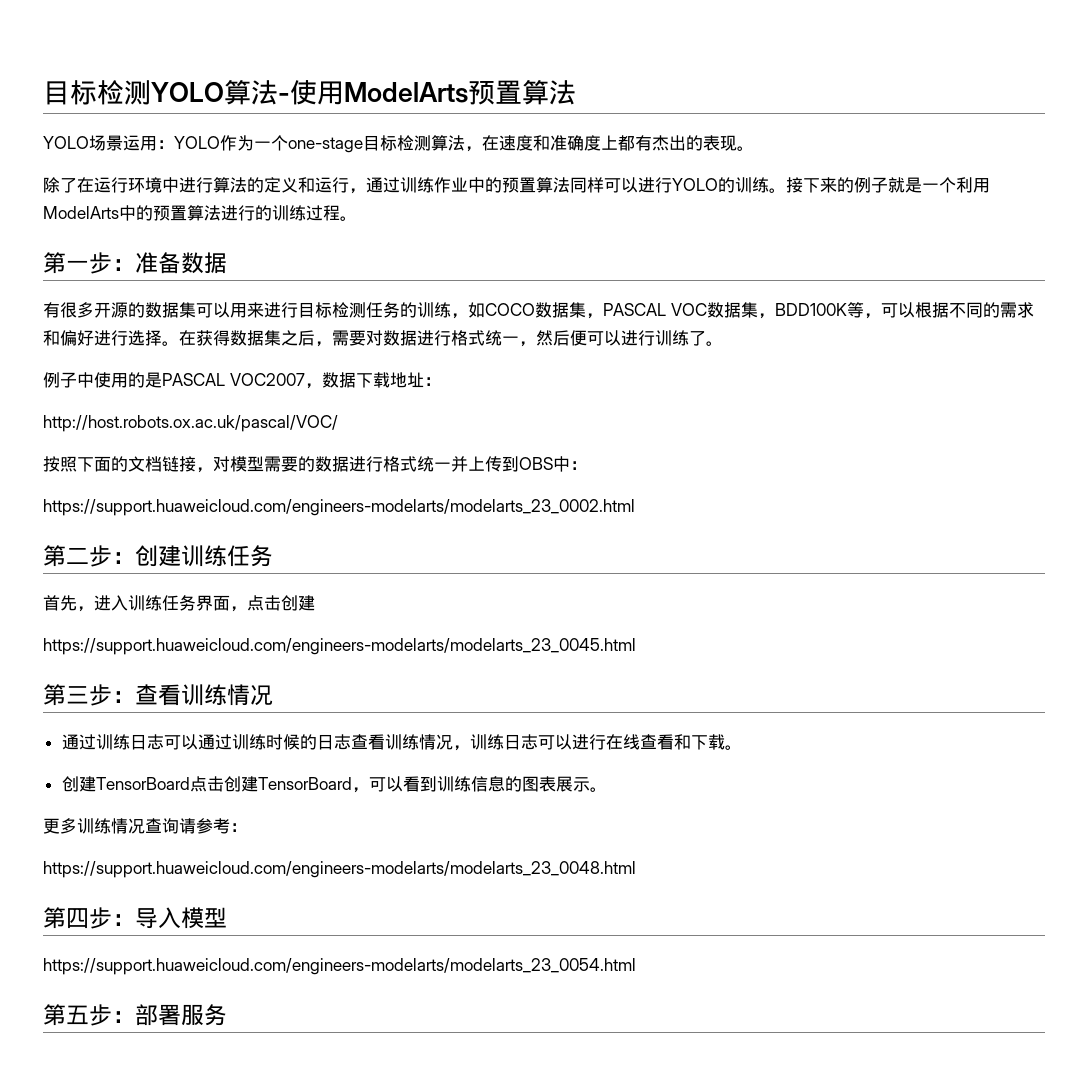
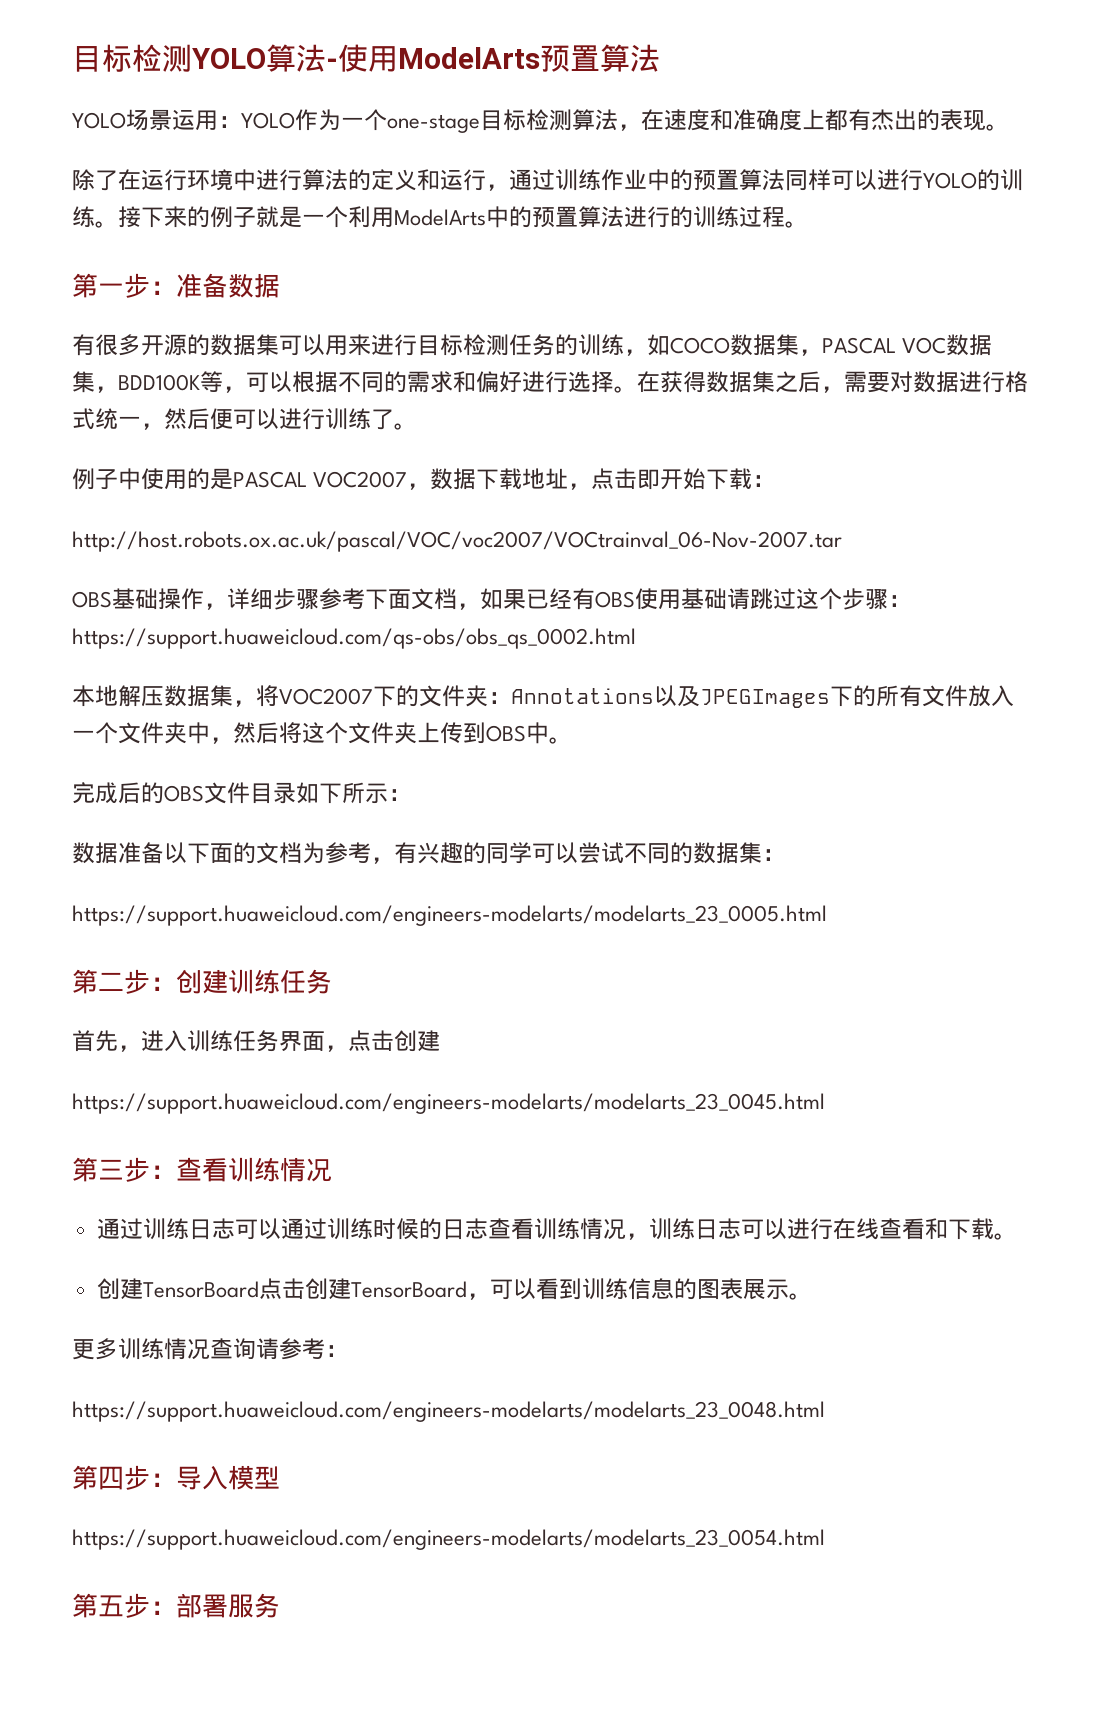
- 例子中使用的是PASCAL VOC2007，数据下载地址：
- http://host.robots.ox.ac.uk/pascal/VOC/
- 按照下面的文档链接，对模型需要的数据进行格式统一并上传到OBS中：
- https://support.huaweicloud.com/engineers-modelarts/modelarts_23_0002.html
+ 例子中使用的是PASCAL VOC2007，数据下载地址，点击即开始下载：
+ http://host.robots.ox.ac.uk/pascal/VOC/voc2007/VOCtrainval_06-Nov-2007.tar
+ OBS基础操作，详细步骤参考下面文档，如果已经有OBS使用基础请跳过这个步骤：https://support.huaweicloud.com/qs-obs/obs_qs_0002.html
+ 本地解压数据集，将VOC2007下的文件夹：Annotations以及JPEGImages下的所有文件放入一个文件夹中，然后将这个文件夹上传到OBS中。
+ 完成后的OBS文件目录如下所示：
+ 数据准备以下面的文档为参考，有兴趣的同学可以尝试不同的数据集：
+ https://support.huaweicloud.com/engineers-modelarts/modelarts_23_0005.html

